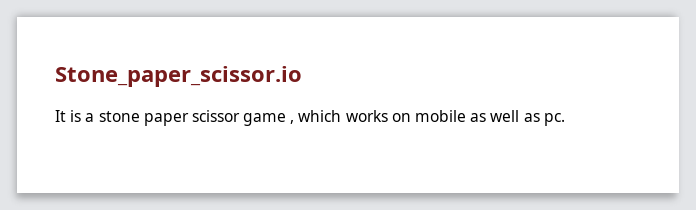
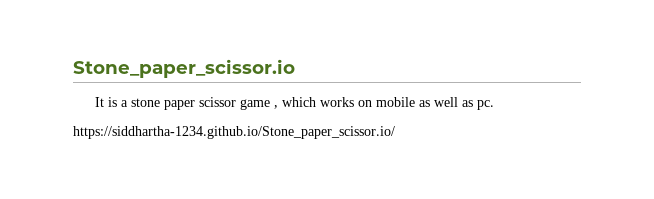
+ https://siddhartha-1234.github.io/Stone_paper_scissor.io/

